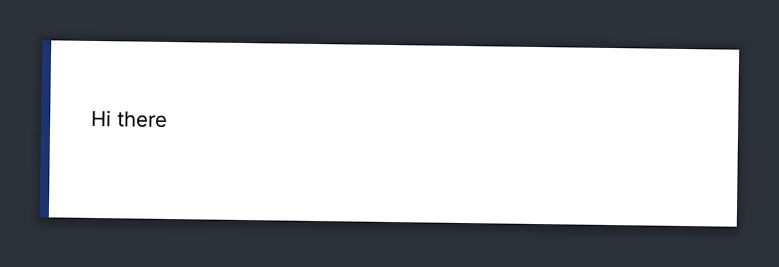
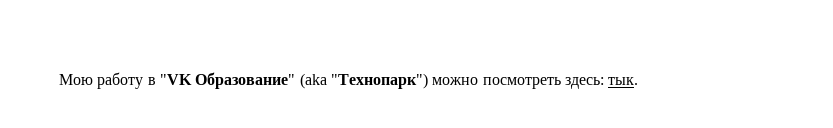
- Hi there
+ Мою работу в "VK Образование" (aka "Технопарк") можно посмотреть здесь: тык.

